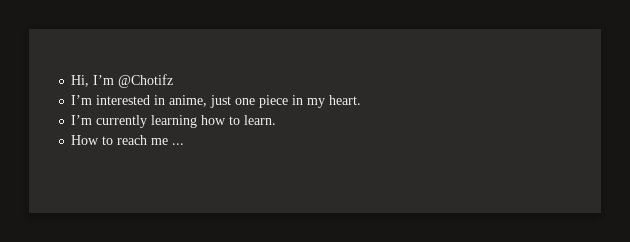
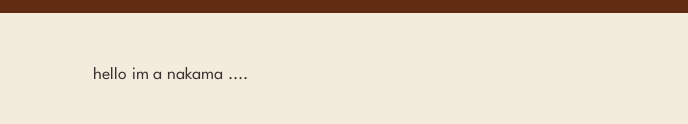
- Hi, I’m @Chotifz
- I’m interested in anime, just one piece in my heart.
- I’m currently learning how to learn.
- How to reach me ...
+ hello im a nakama ....

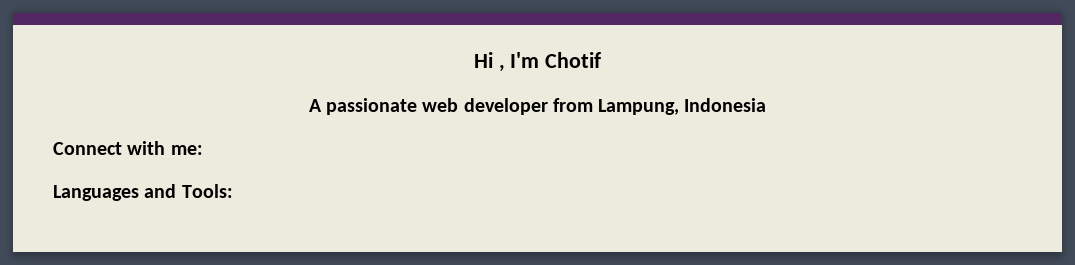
- hello im a nakama ....
+ Hi , I'm Chotif
+ A passionate web developer from Lampung, Indonesia
+ Connect with me:
+ Languages and Tools:

